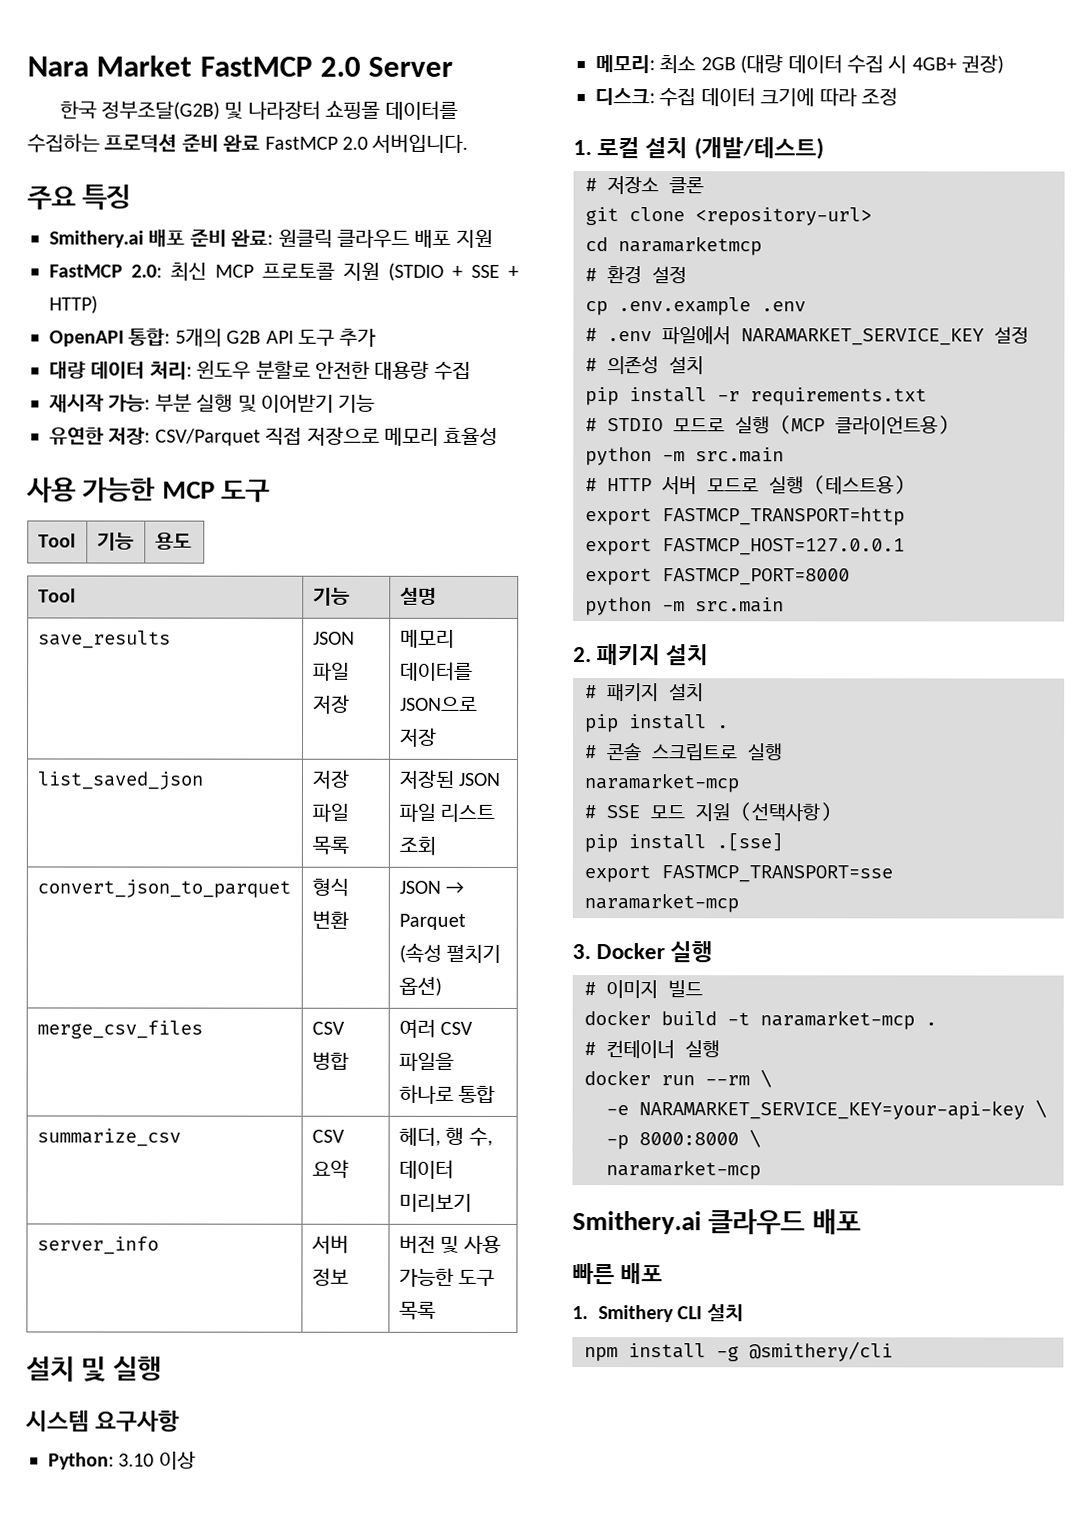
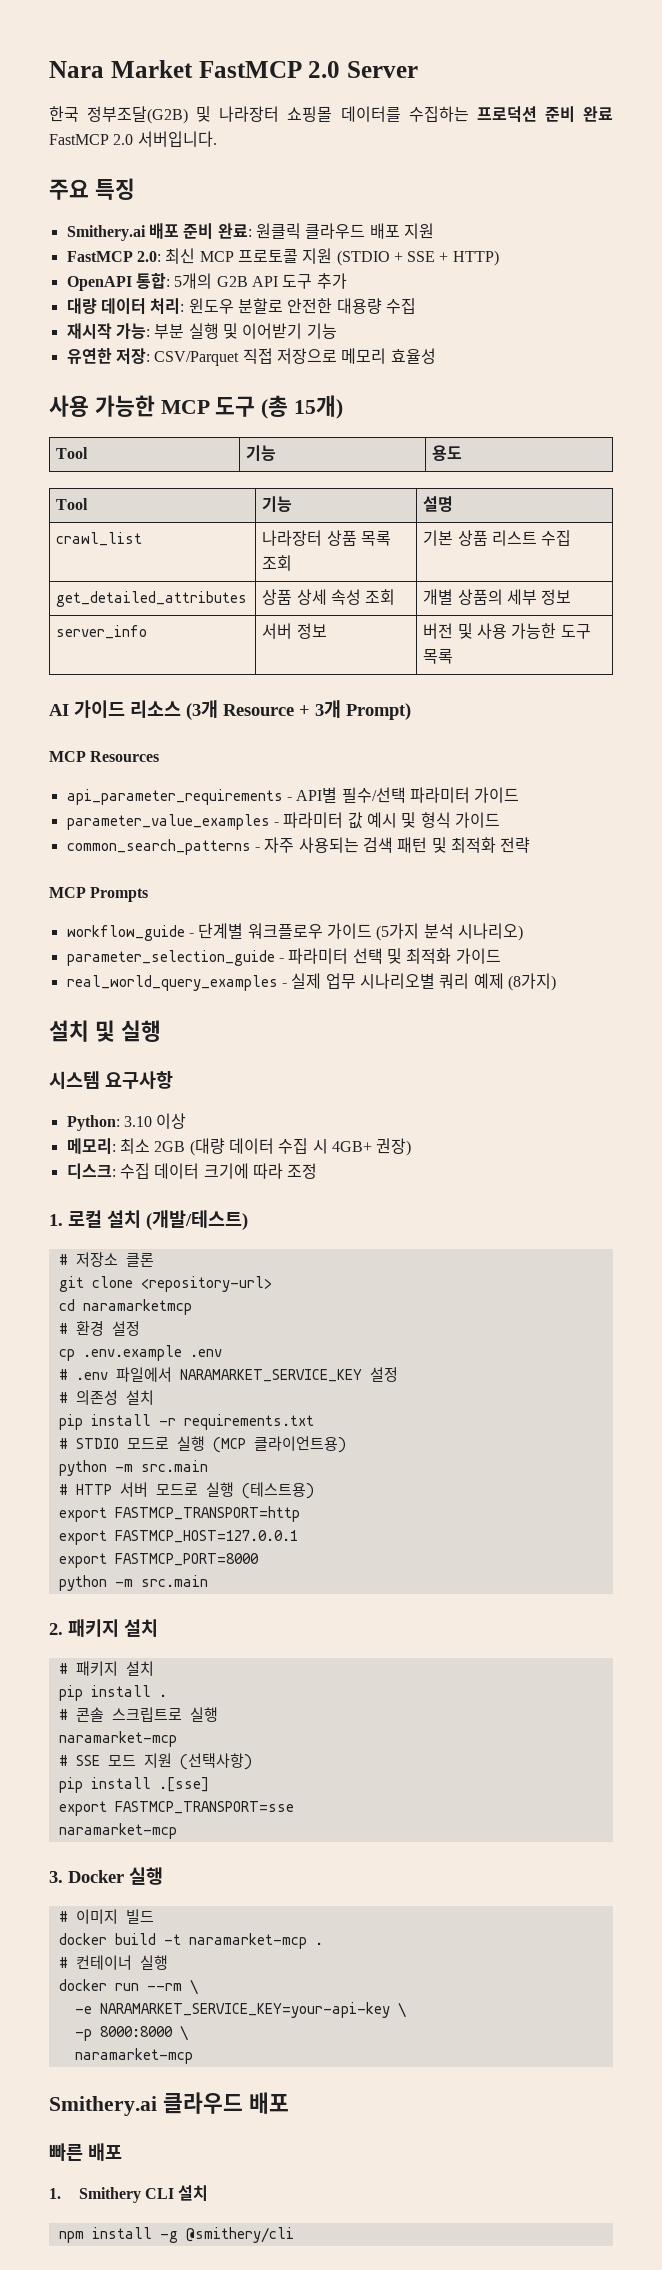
- 사용 가능한 MCP 도구
+ 사용 가능한 MCP 도구 (총 15개)
- save_results | JSON 파일 저장 | 메모리 데이터를 JSON으로 저장
- list_saved_json | 저장 파일 목록 | 저장된 JSON 파일 리스트 조회
- convert_json_to_parquet | 형식 변환 | JSON → Parquet (속성 펼치기 옵션)
- merge_csv_files | CSV 병합 | 여러 CSV 파일을 하나로 통합
- summarize_csv | CSV 요약 | 헤더, 행 수, 데이터 미리보기
+ crawl_list | 나라장터 상품 목록 조회 | 기본 상품 리스트 수집
+ get_detailed_attributes | 상품 상세 속성 조회 | 개별 상품의 세부 정보
+ AI 가이드 리소스 (3개 Resource + 3개 Prompt)
+ MCP Resources
+ api_parameter_requirements - API별 필수/선택 파라미터 가이드
+ parameter_value_examples - 파라미터 값 예시 및 형식 가이드
+ common_search_patterns - 자주 사용되는 검색 패턴 및 최적화 전략
+ MCP Prompts
+ workflow_guide - 단계별 워크플로우 가이드 (5가지 분석 시나리오)
+ parameter_selection_guide - 파라미터 선택 및 최적화 가이드
+ real_world_query_examples - 실제 업무 시나리오별 쿼리 예제 (8가지)

